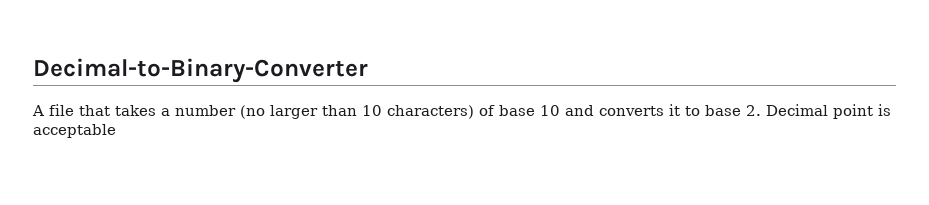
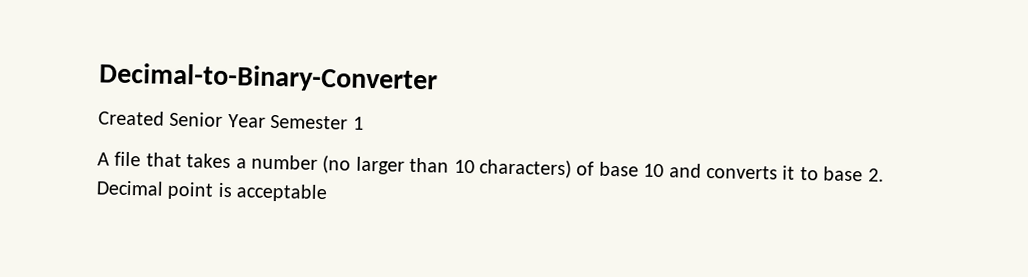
+ Created Senior Year Semester 1

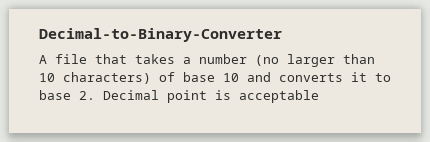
- Created Senior Year Semester 1

